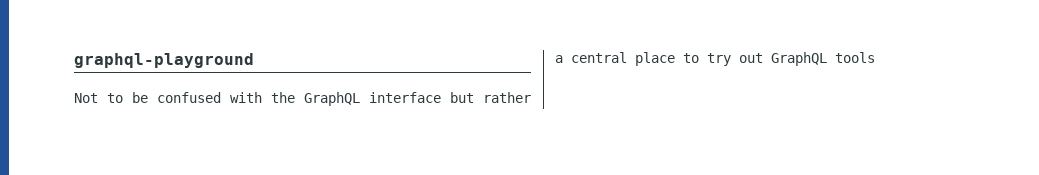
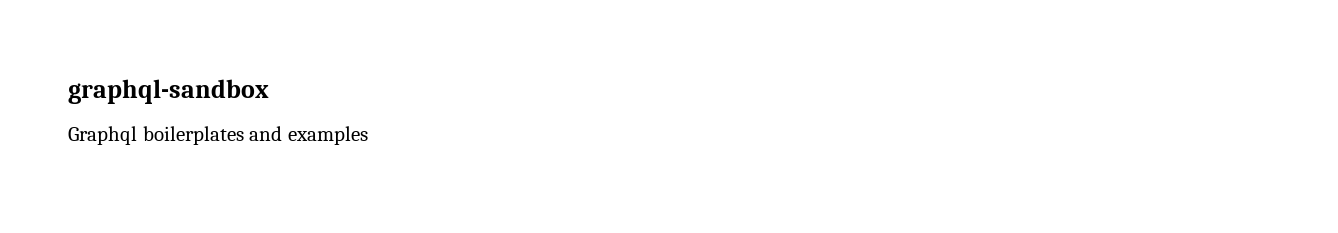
- graphql-playground
- Not to be confused with the GraphQL interface but rather a central place to try out GraphQL tools
+ graphql-sandbox
+ Graphql boilerplates and examples

